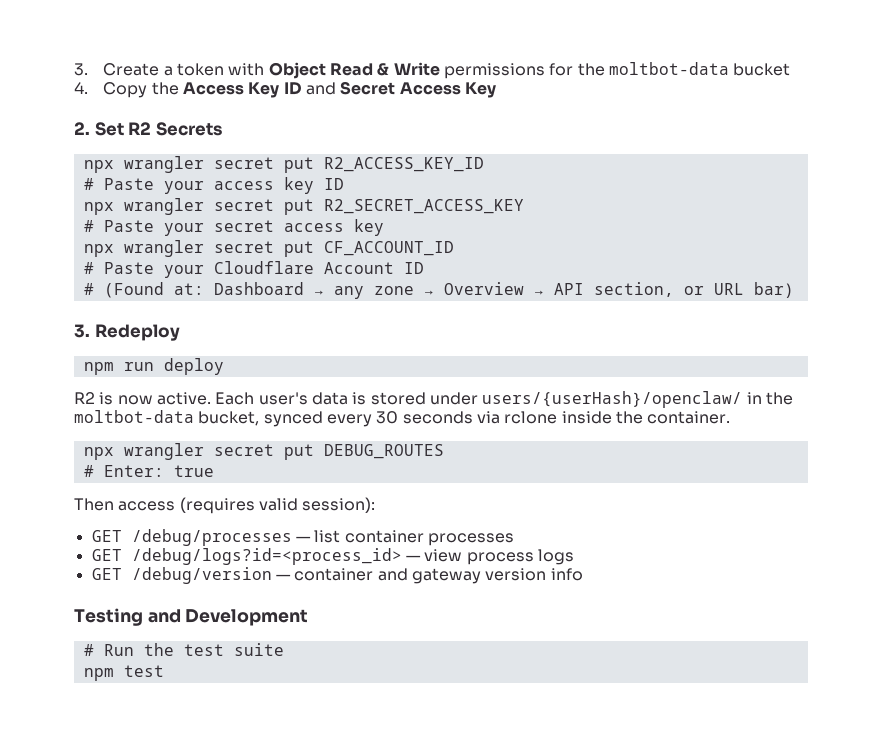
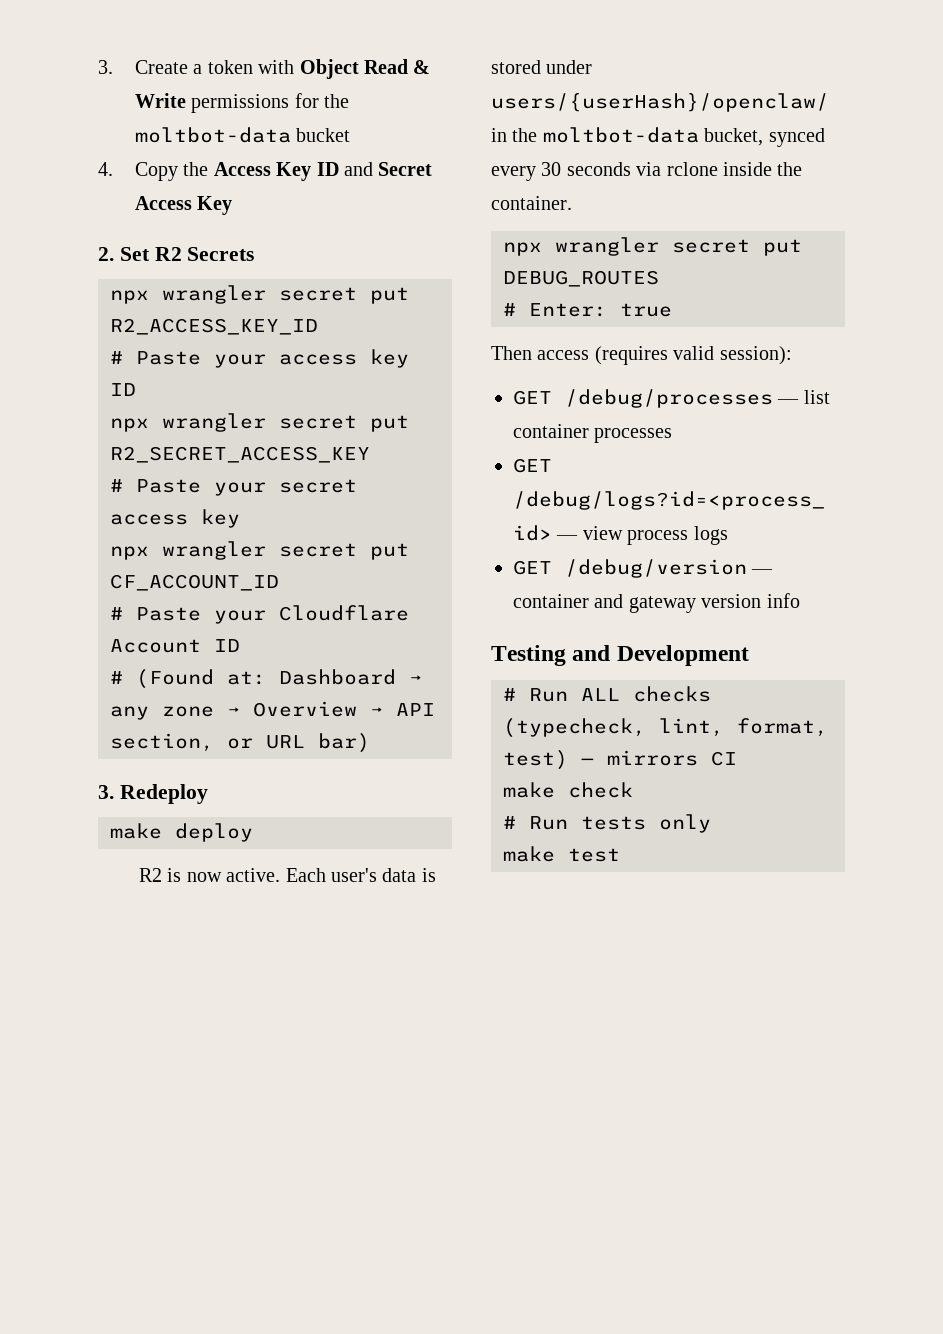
- npm run deploy
+ make deploy
- # Run the test suite
- npm test
+ # Run ALL checks (typecheck, lint, format, test) — mirrors CI
+ make check
+ # Run tests only
+ make test

